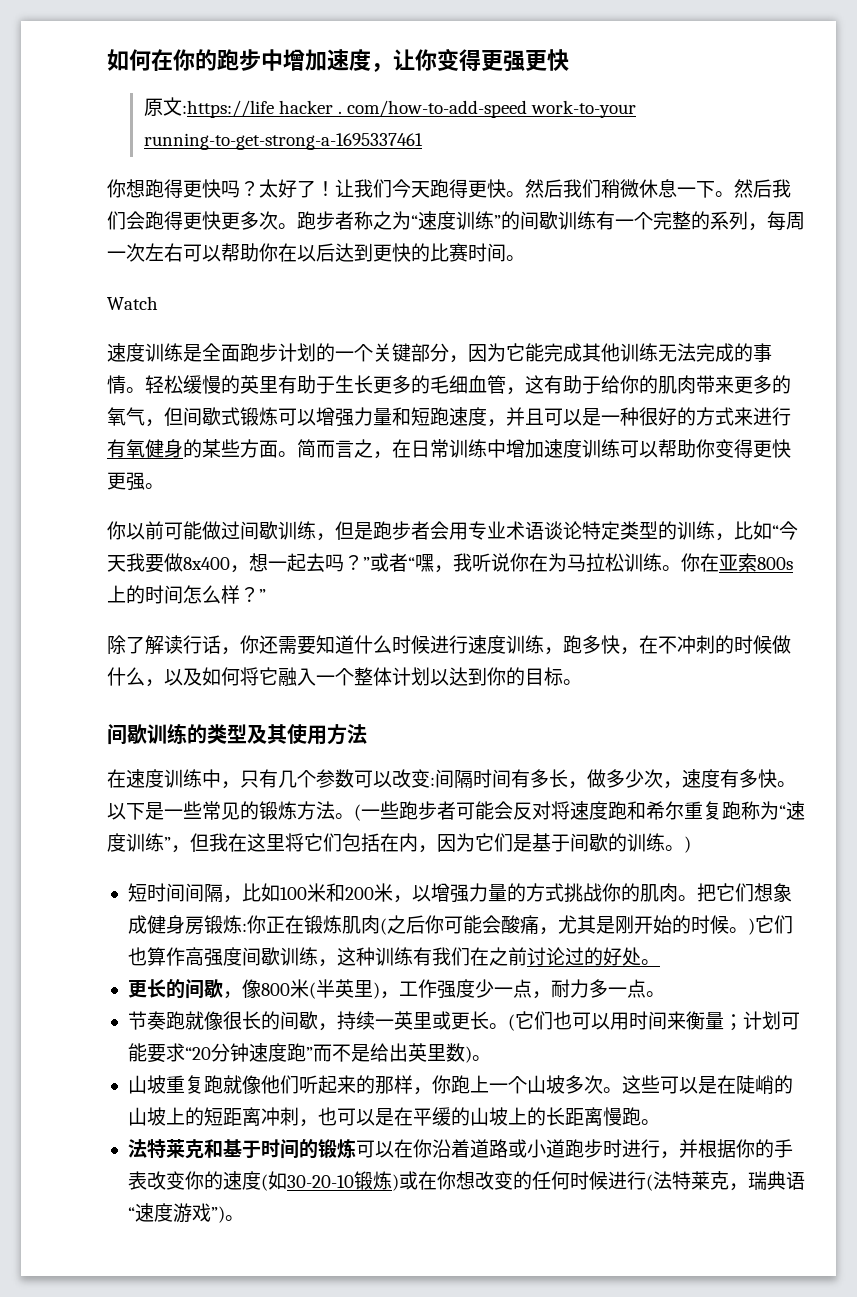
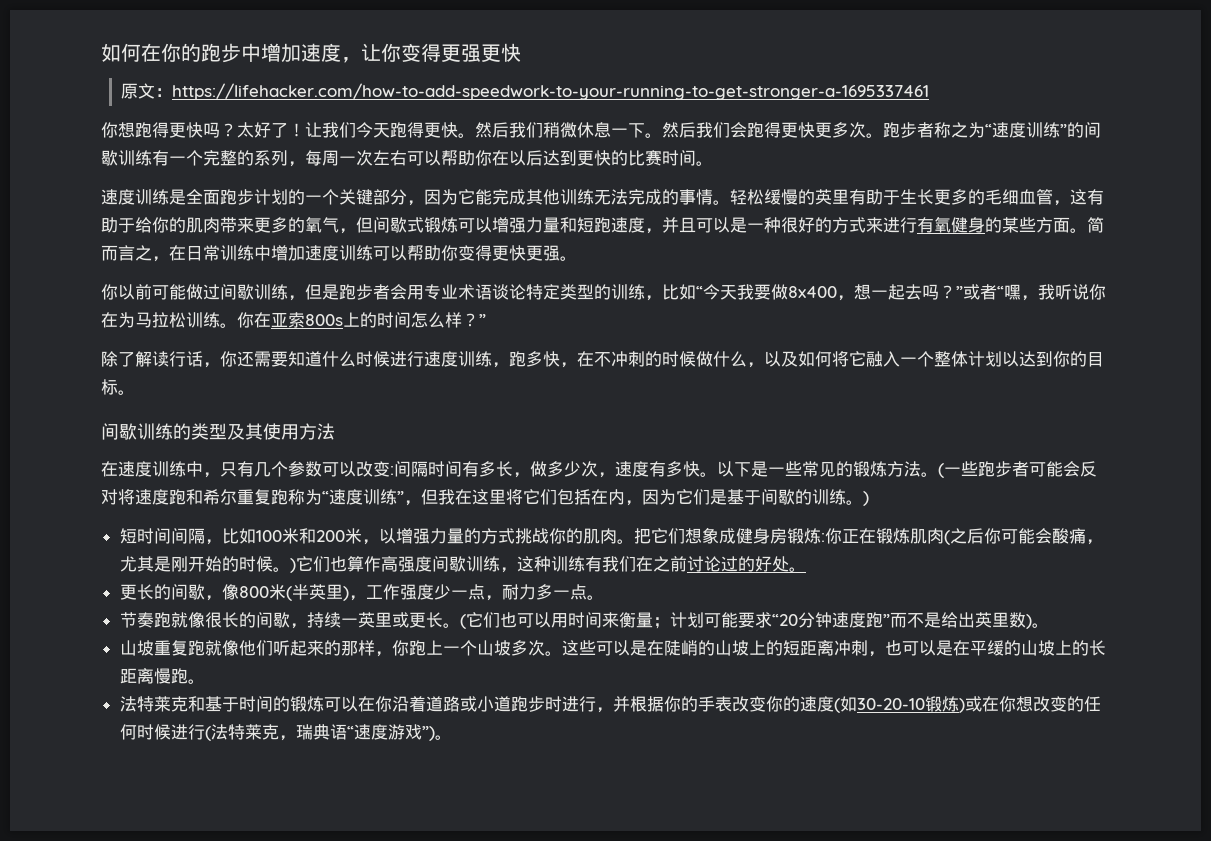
- 原文:https://life hacker . com/how-to-add-speed work-to-your running-to-get-strong-a-1695337461
+ 原文：https://lifehacker.com/how-to-add-speedwork-to-your-running-to-get-stronger-a-1695337461
- Watch

